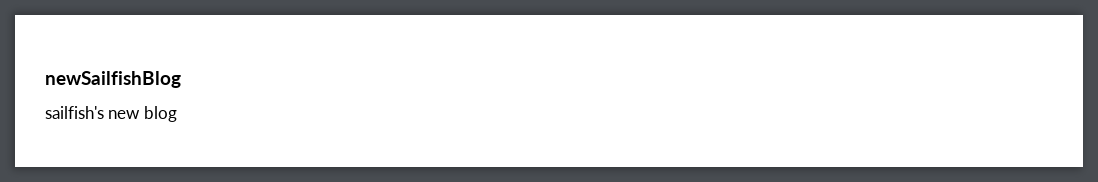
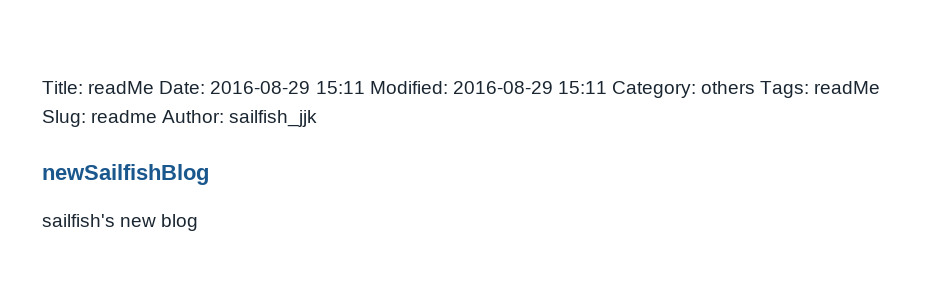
+ Title: readMe Date: 2016-08-29 15:11 Modified: 2016-08-29 15:11 Category: others Tags: readMe Slug: readme Author: sailfish_jjk

